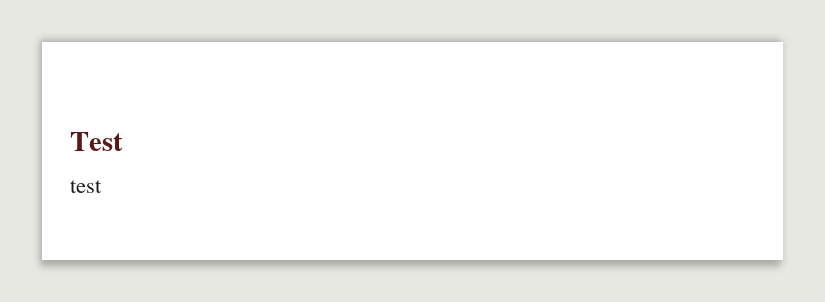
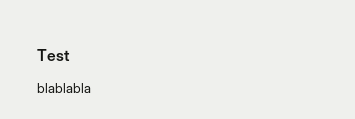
- test
+ blablabla

